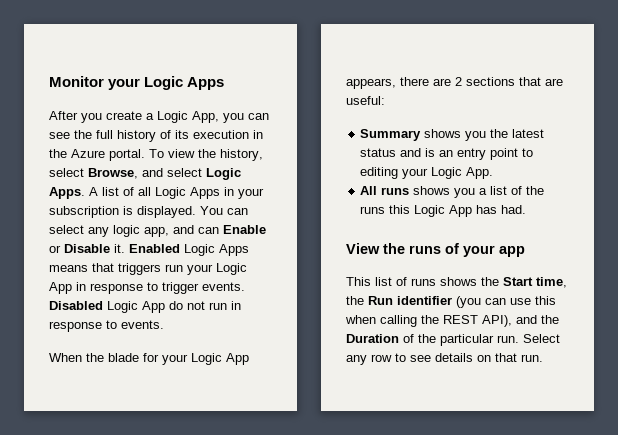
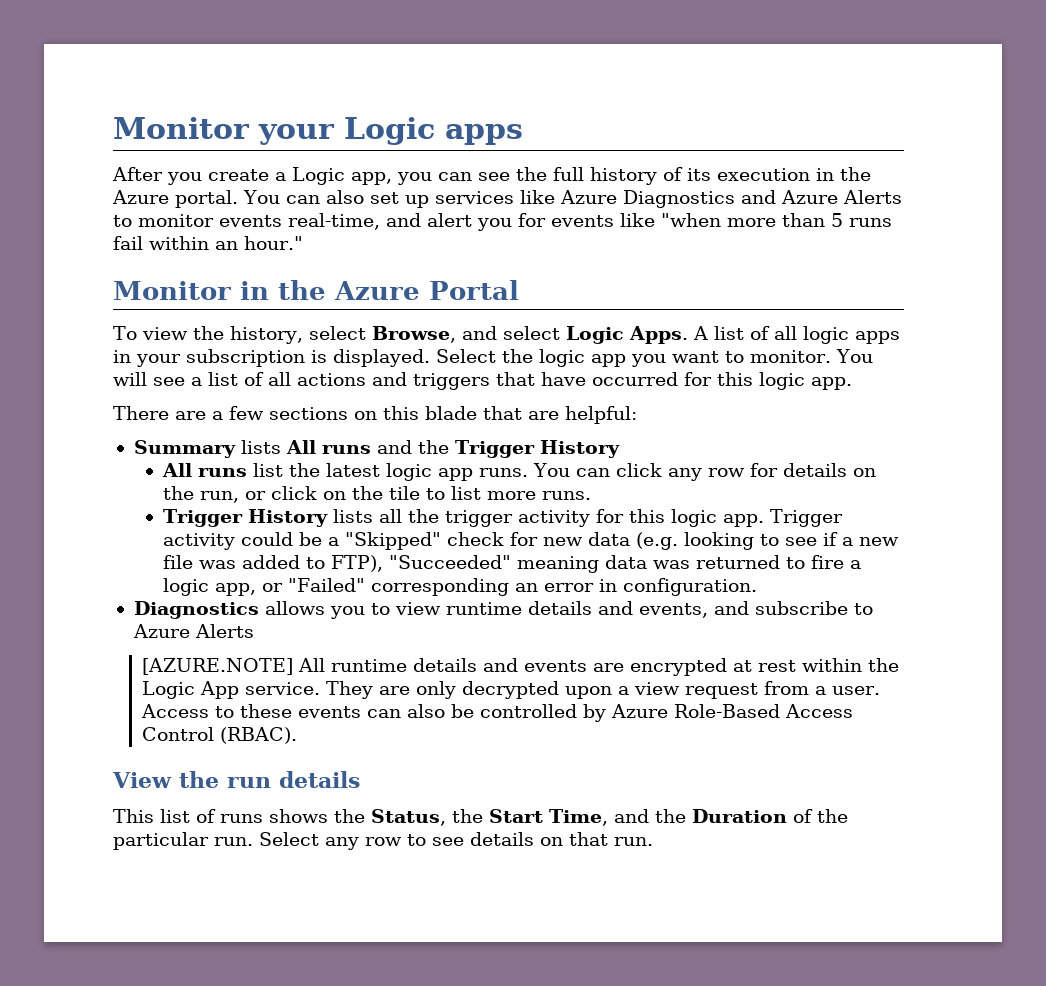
- Monitor your Logic Apps
+ Monitor your Logic apps
- After you create a Logic App, you can see the full history of its execution in the Azure portal. To view the history, select Browse, and select Logic Apps.
+ After you create a Logic app, you can see the full history of its execution in the Azure portal. You can also set up services like Azure Diagnostics and Azure Alerts to monitor events real-time, and alert you for events like "when more than 5 runs fail within an hour."
+ Monitor in the Azure Portal
+ To view the history, select Browse, and select Logic Apps.
- A list of all Logic Apps in your subscription is displayed.
+ A list of all logic apps in your subscription is displayed.
- You can select any logic app, and can Enable or Disable it. Enabled Logic Apps means that triggers run your Logic App in response to trigger events. Disabled Logic App do not run in response to events.
- When the blade for your Logic App appears, there are 2 sections that are useful:
+ Select the logic app you want to monitor. You will see a list of all actions and triggers that have occurred for this logic app.
+ There are a few sections on this blade that are helpful:
- Summary shows you the latest status and is an entry point to editing your Logic App.
- All runs shows you a list of the runs this Logic App has had.
- View the runs of your app
+ Summary lists All runs and the Trigger History
+ All runs list the latest logic app runs. You can click any row for details on the run, or click on the tile to list more runs.
+ Trigger History lists all the trigger activity for this logic app. Trigger activity could be a "Skipped" check for new data (e.g. looking to see if a new file was added to FTP), "Succeeded" meaning data was returned to fire a logic app, or "Failed" corresponding an error in configuration.
+ Diagnostics allows you to view runtime details and events, and subscribe to Azure Alerts
+ [AZURE.NOTE] All runtime details and events are encrypted at rest within the Logic App service. They are only decrypted upon a view request from a user. Access to these events can also be controlled by Azure Role-Based Access Control (RBAC).
+ View the run details
- This list of runs shows the Start time, the Run identifier (you can use this when calling the REST API), and the Duration of the particular run.
+ This list of runs shows the Status, the Start Time, and the Duration of the particular run.

